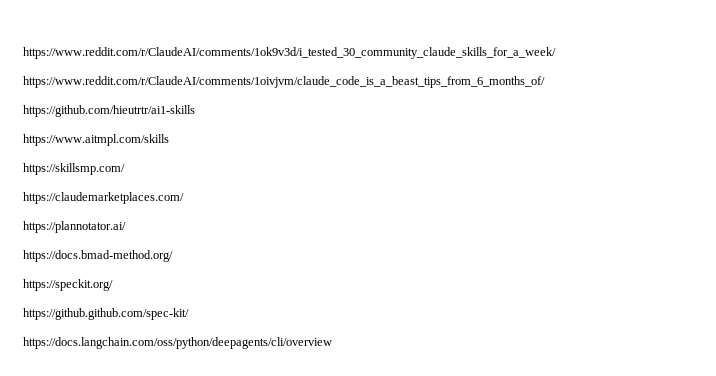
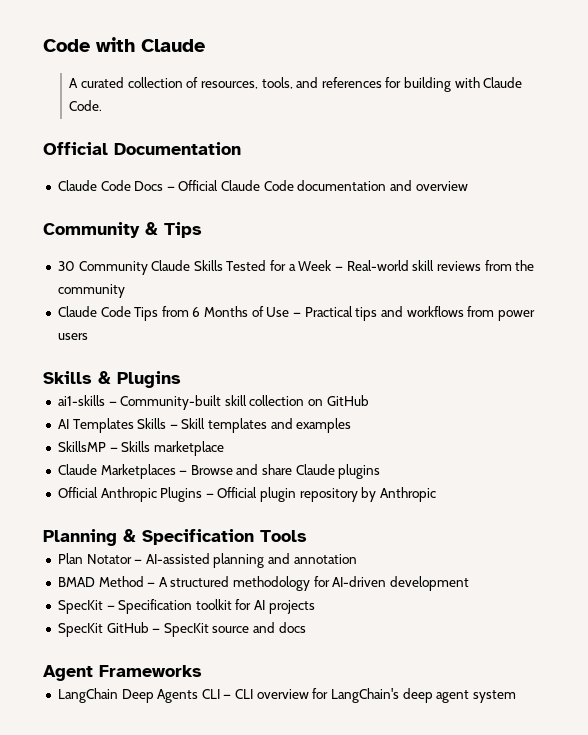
- https://www.reddit.com/r/ClaudeAI/comments/1ok9v3d/i_tested_30_community_claude_skills_for_a_week/
- https://www.reddit.com/r/ClaudeAI/comments/1oivjvm/claude_code_is_a_beast_tips_from_6_months_of/
- https://github.com/hieutrtr/ai1-skills
- https://www.aitmpl.com/skills
- https://skillsmp.com/
- https://claudemarketplaces.com/
- https://plannotator.ai/
- https://docs.bmad-method.org/
- https://speckit.org/
- https://github.github.com/spec-kit/
- https://docs.langchain.com/oss/python/deepagents/cli/overview
+ Code with Claude
+ A curated collection of resources, tools, and references for building with Claude Code.
+ Official Documentation
+ Claude Code Docs — Official Claude Code documentation and overview
+ Community & Tips
+ 30 Community Claude Skills Tested for a Week — Real-world skill reviews from the community
+ Claude Code Tips from 6 Months of Use — Practical tips and workflows from power users
+ Skills & Plugins
+ ai1-skills — Community-built skill collection on GitHub
+ AI Templates Skills — Skill templates and examples
+ SkillsMP — Skills marketplace
+ Claude Marketplaces — Browse and share Claude plugins
+ Official Anthropic Plugins — Official plugin repository by Anthropic
+ Planning & Specification Tools
+ Plan Notator — AI-assisted planning and annotation
+ BMAD Method — A structured methodology for AI-driven development
+ SpecKit — Specification toolkit for AI projects
+ SpecKit GitHub — SpecKit source and docs
+ Agent Frameworks
+ LangChain Deep Agents CLI — CLI overview for LangChain's deep agent system

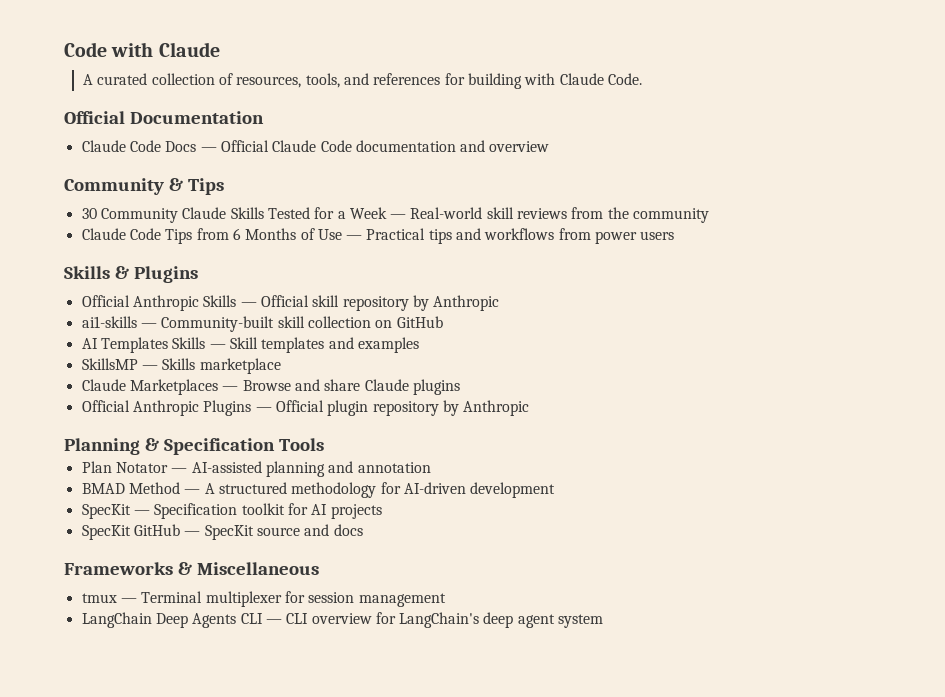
+ Official Anthropic Skills — Official skill repository by Anthropic
- Agent Frameworks
+ Frameworks & Miscellaneous
+ tmux — Terminal multiplexer for session management

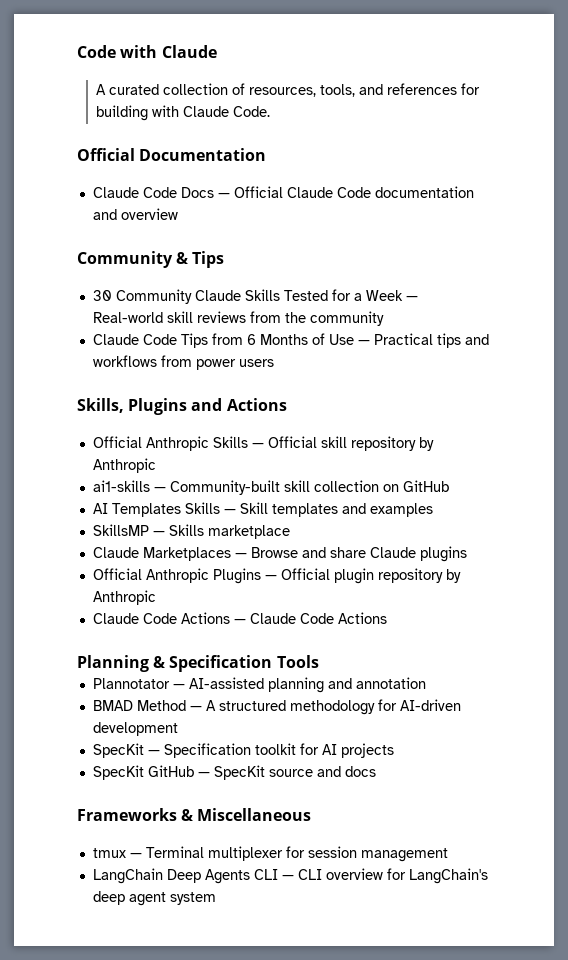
- Skills & Plugins
+ Skills, Plugins and Actions
+ Claude Code Actions — Claude Code Actions
- Plan Notator — AI-assisted planning and annotation
+ Plannotator — AI-assisted planning and annotation

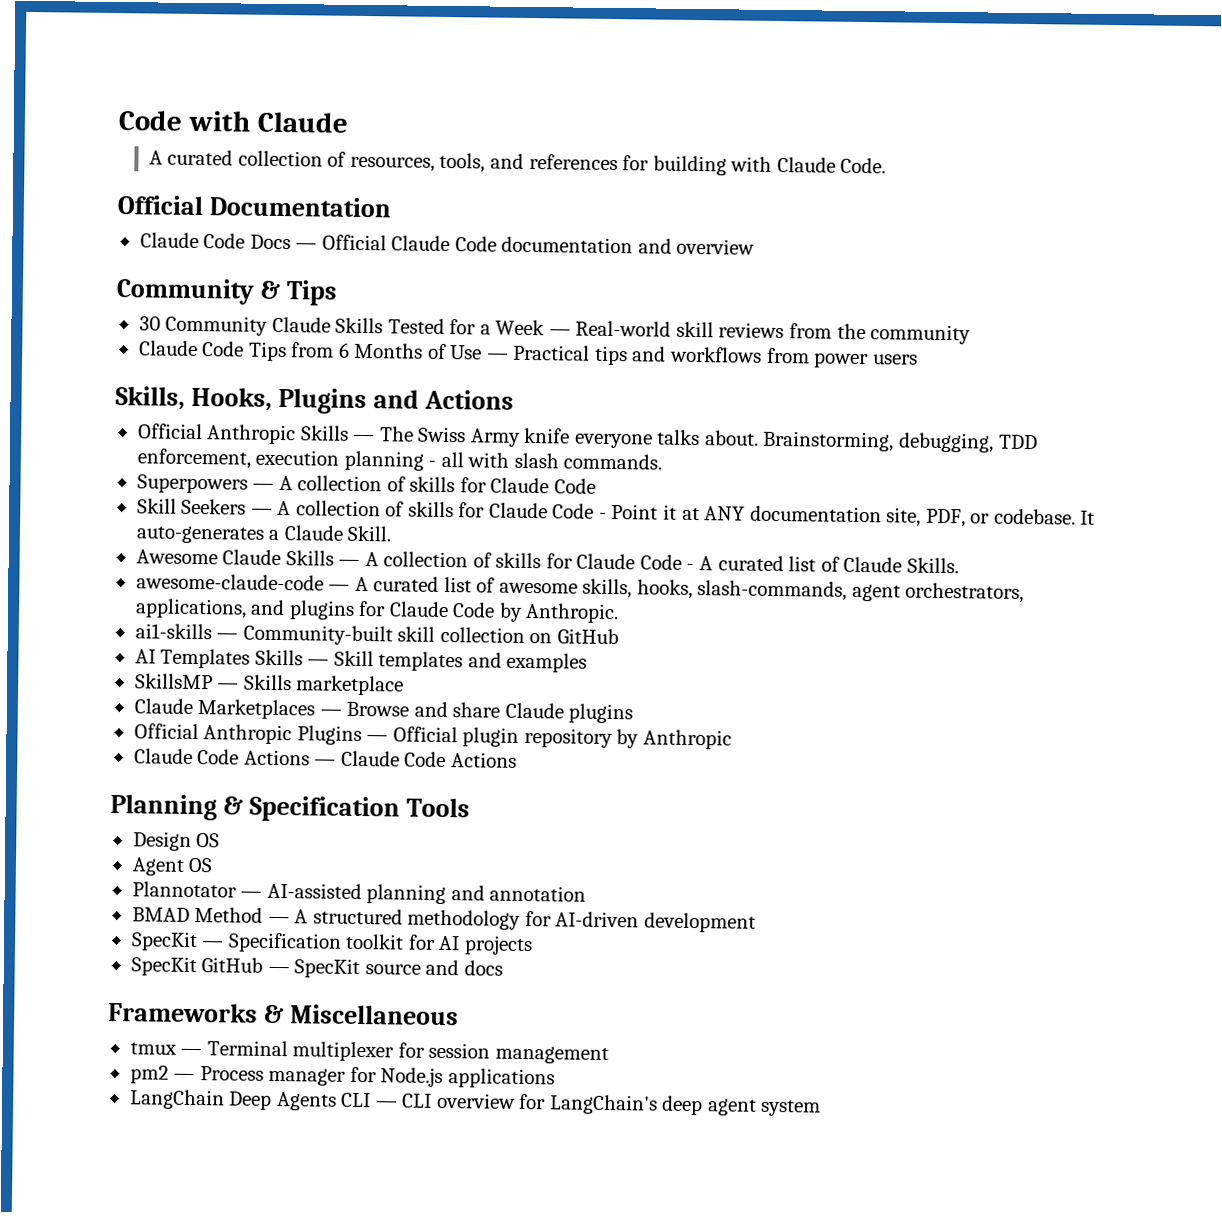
- Skills, Plugins and Actions
+ Skills, Hooks, Plugins and Actions
- Official Anthropic Skills — Official skill repository by Anthropic
+ Official Anthropic Skills — The Swiss Army knife everyone talks about. Brainstorming, debugging, TDD enforcement, execution planning - all with slash commands.
+ Superpowers — A collection of skills for Claude Code
+ Skill Seekers — A collection of skills for Claude Code - Point it at ANY documentation site, PDF, or codebase. It auto-generates a Claude Skill.
+ Awesome Claude Skills — A collection of skills for Claude Code - A curated list of Claude Skills.
+ awesome-claude-code — A curated list of awesome skills, hooks, slash-commands, agent orchestrators, applications, and plugins for Claude Code by Anthropic.
+ Design OS
+ Agent OS
+ pm2 — Process manager for Node.js applications

